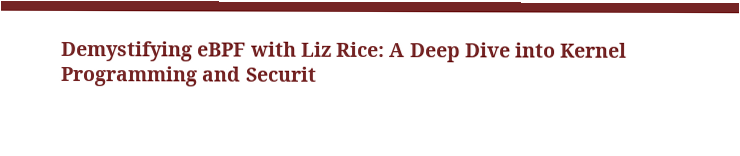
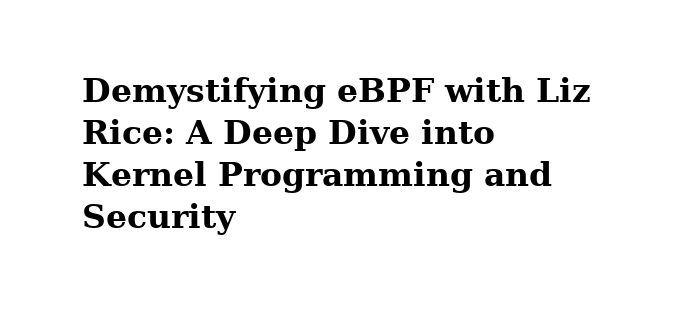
- Demystifying eBPF with Liz Rice: A Deep Dive into Kernel Programming and Securit
+ Demystifying eBPF with Liz Rice: A Deep Dive into Kernel Programming and Security

